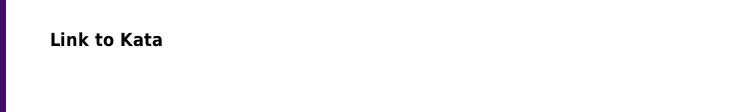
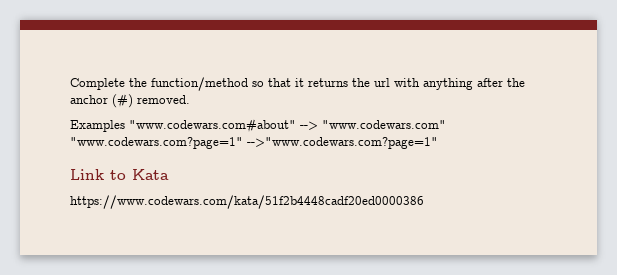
+ Complete the function/method so that it returns the url with anything after the anchor (#) removed.
+ Examples "www.codewars.com#about" --> "www.codewars.com" "www.codewars.com?page=1" -->"www.codewars.com?page=1"
+ https://www.codewars.com/kata/51f2b4448cadf20ed0000386

